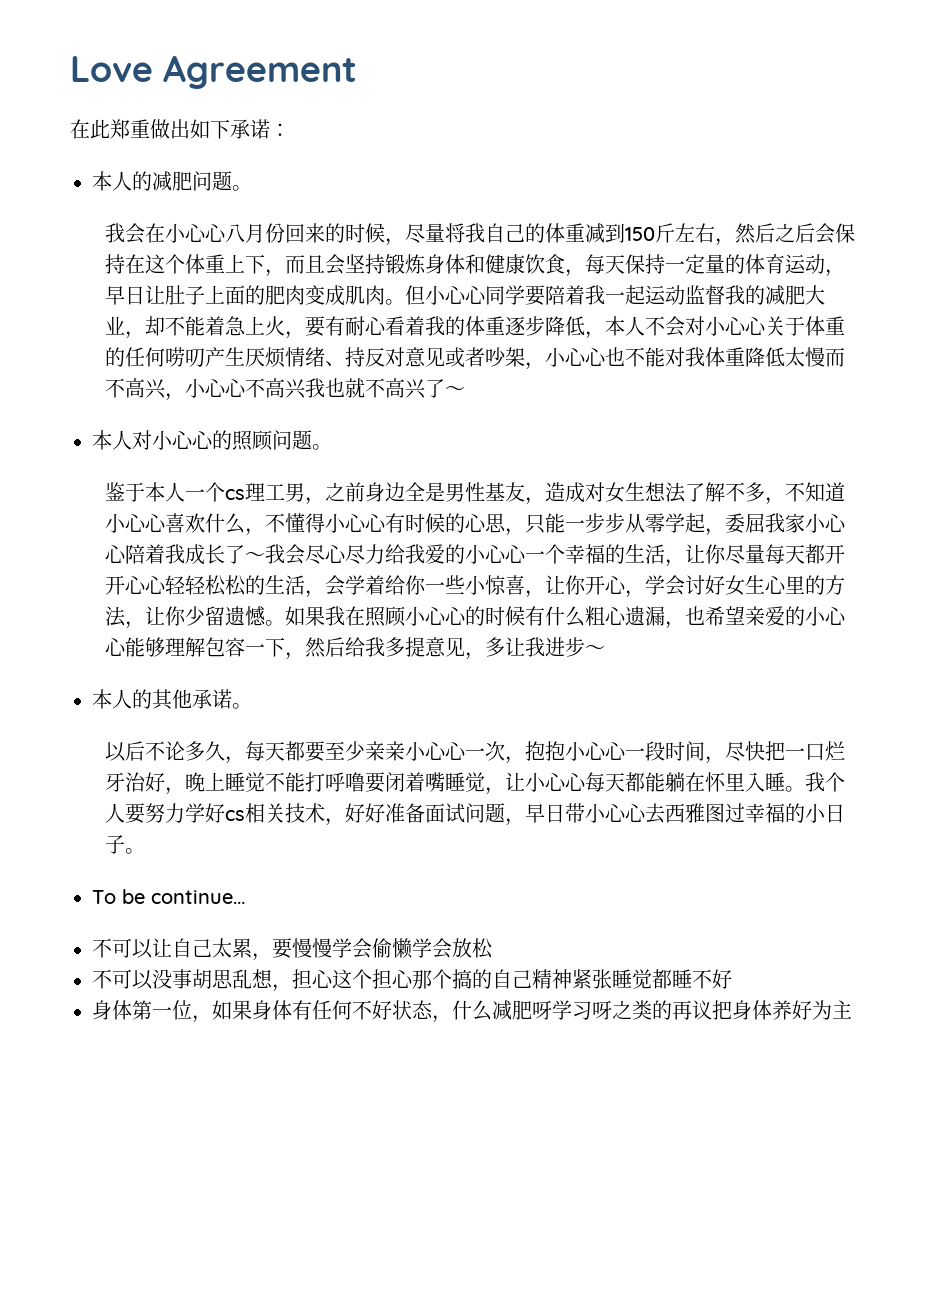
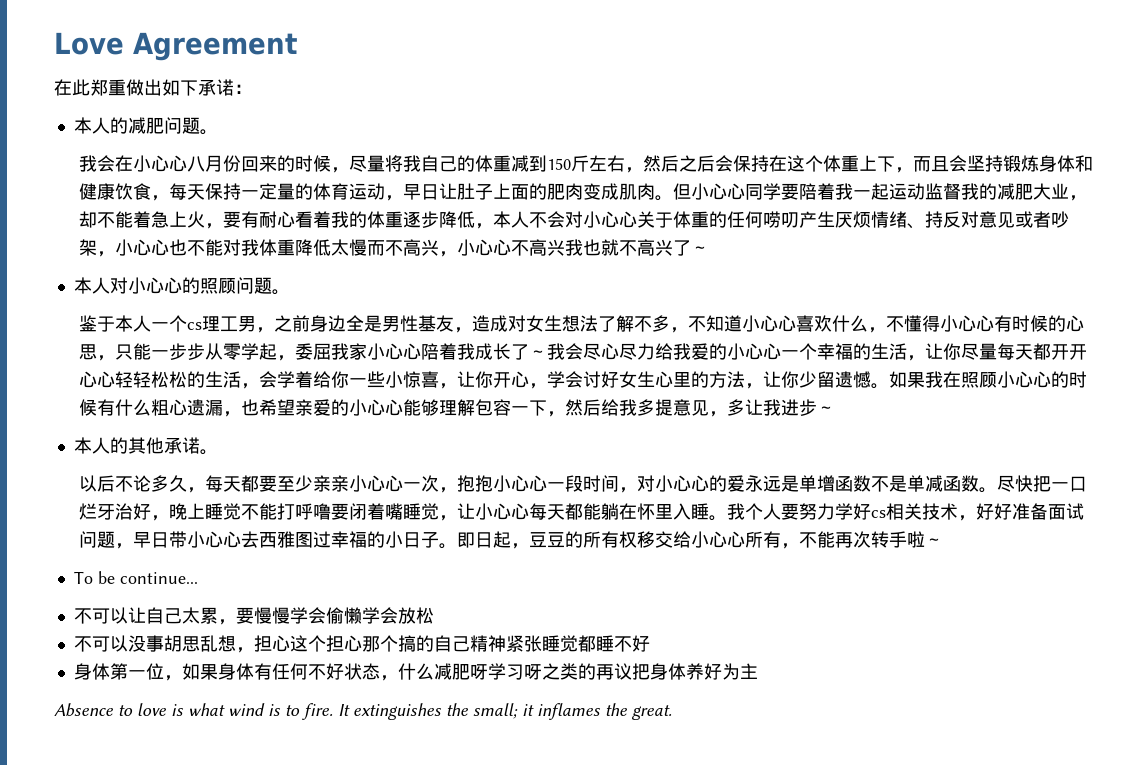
- 以后不论多久，每天都要至少亲亲小心心一次，抱抱小心心一段时间，尽快把一口烂牙治好，晚上睡觉不能打呼噜要闭着嘴睡觉，让小心心每天都能躺在怀里入睡。
+ 以后不论多久，每天都要至少亲亲小心心一次，抱抱小心心一段时间，对小心心的爱永远是单增函数不是单减函数。尽快把一口烂牙治好，晚上睡觉不能打呼噜要闭着嘴睡觉，让小心心每天都能躺在怀里入睡。
+ 即日起，豆豆的所有权移交给小心心所有，不能再次转手啦～
+ Absence to love is what wind is to fire. It extinguishes the small; it inflames the great.

